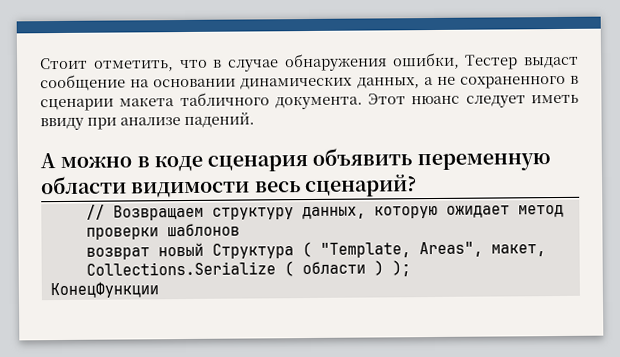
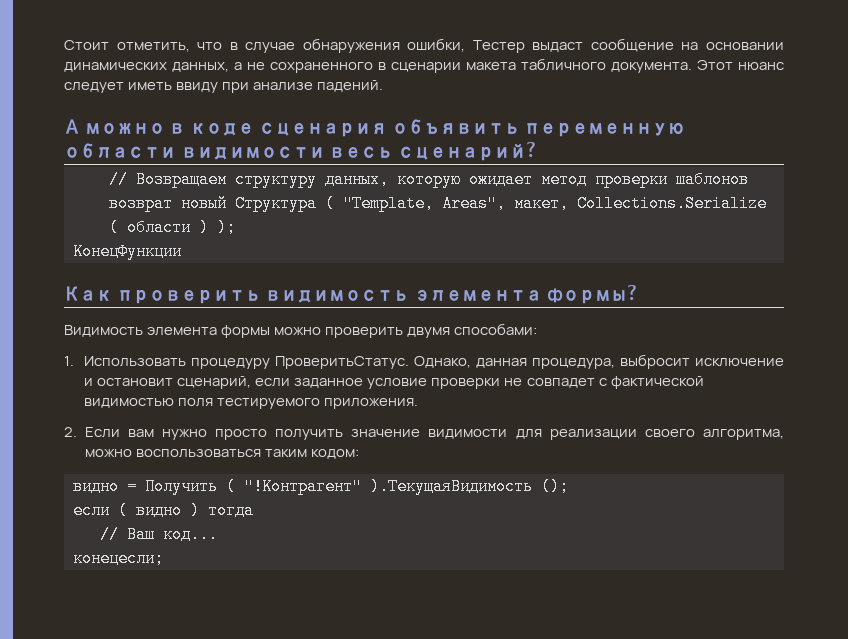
+ Как проверить видимость элемента формы?
+ Видимость элемента формы можно проверить двумя способами:
+ 1. Использовать процедуру ПроверитьСтатус. Однако, данная процедура, выбросит исключение и остановит сценарий, если заданное условие проверки не совпадет с фактической видимостью поля тестируемого приложения.
+ 2. Если вам нужно просто получить значение видимости для реализации своего алгоритма, можно воспользоваться таким кодом:
+ видно = Получить ( "!Контрагент" ).ТекущаяВидимость ();
+ если ( видно ) тогда
+ // Ваш код...
+ конецесли;

